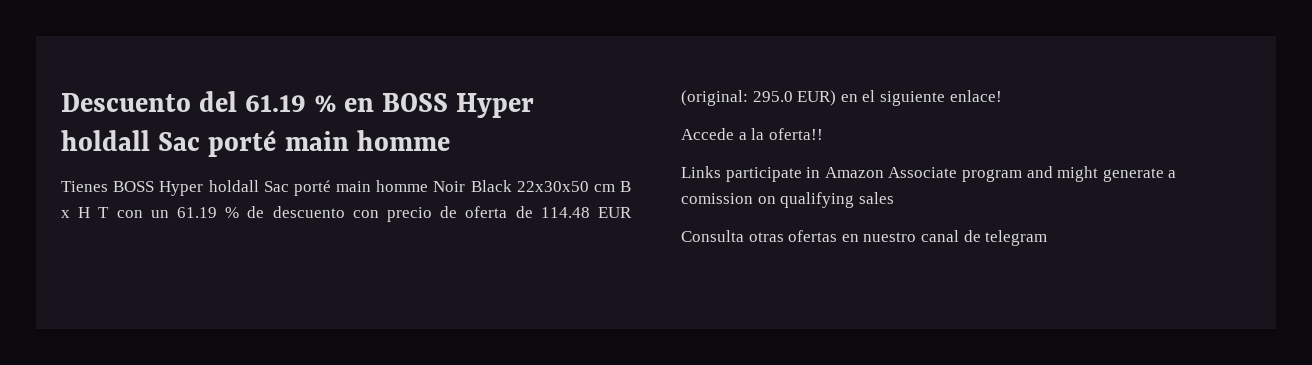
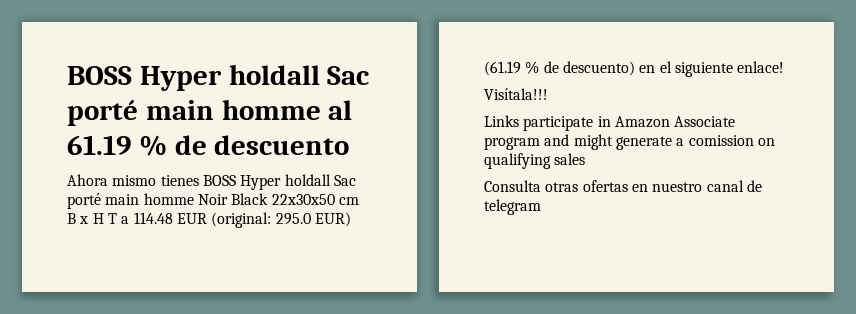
- Descuento del 61.19 % en BOSS Hyper holdall Sac porté main homme
- Tienes BOSS Hyper holdall Sac porté main homme Noir Black 22x30x50 cm B x H T con un 61.19 % de descuento con precio de oferta de 114.48 EUR (original: 295.0 EUR) en el siguiente enlace!
+ BOSS Hyper holdall Sac porté main homme al 61.19 % de descuento
+ Ahora mismo tienes BOSS Hyper holdall Sac porté main homme Noir Black 22x30x50 cm B x H T a 114.48 EUR (original: 295.0 EUR) (61.19 % de descuento) en el siguiente enlace!
- Accede a la oferta!!
+ Visítala!!!

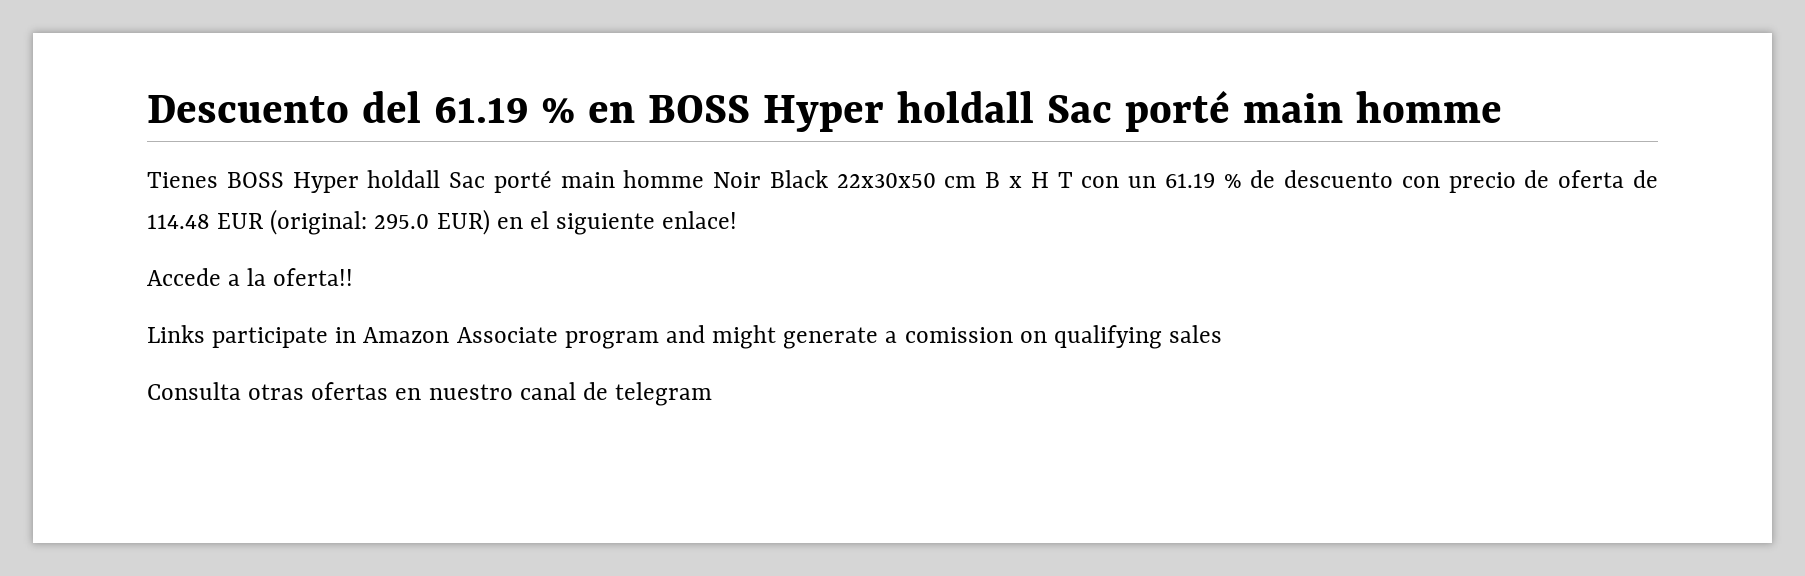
- BOSS Hyper holdall Sac porté main homme al 61.19 % de descuento
- Ahora mismo tienes BOSS Hyper holdall Sac porté main homme Noir Black 22x30x50 cm B x H T a 114.48 EUR (original: 295.0 EUR) (61.19 % de descuento) en el siguiente enlace!
+ Descuento del 61.19 % en BOSS Hyper holdall Sac porté main homme
+ Tienes BOSS Hyper holdall Sac porté main homme Noir Black 22x30x50 cm B x H T con un 61.19 % de descuento con precio de oferta de 114.48 EUR (original: 295.0 EUR) en el siguiente enlace!
- Visítala!!!
+ Accede a la oferta!!

